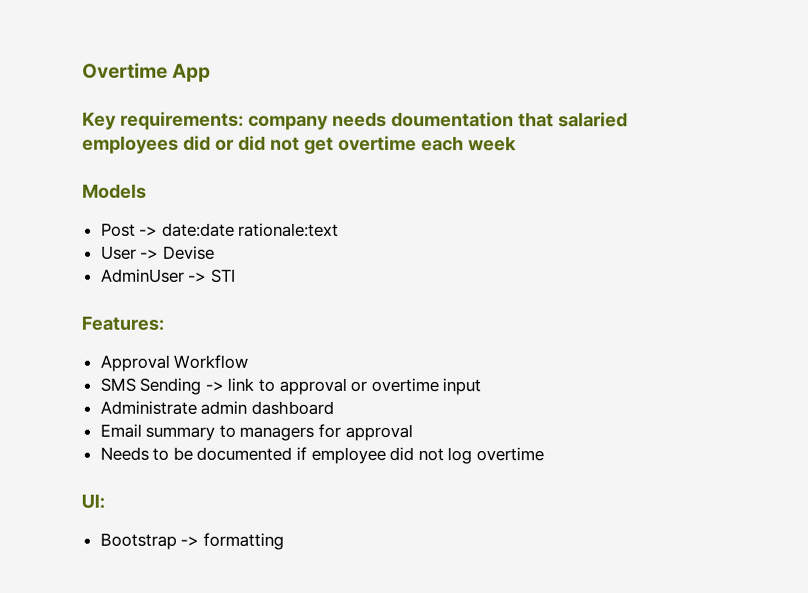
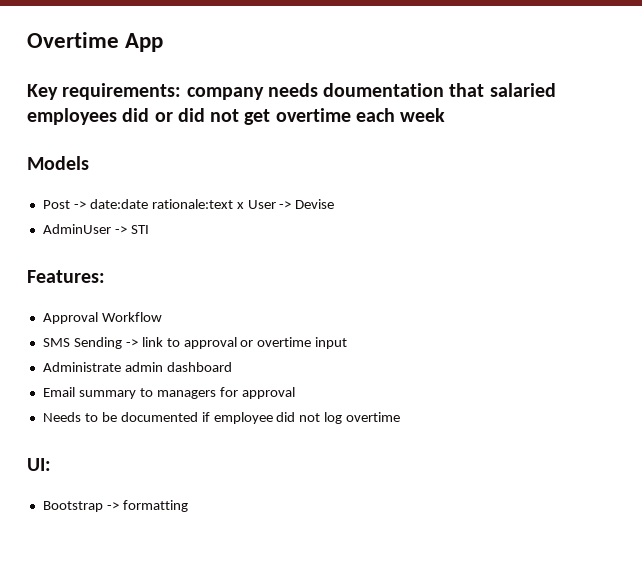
- Post -> date:date rationale:text
- User -> Devise
+ Post -> date:date rationale:text x User -> Devise

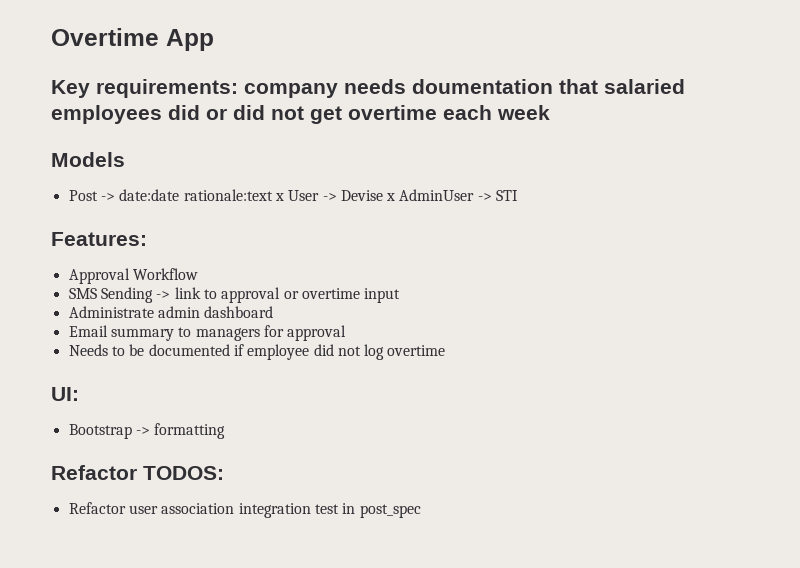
- Post -> date:date rationale:text x User -> Devise
- AdminUser -> STI
+ Post -> date:date rationale:text x User -> Devise x AdminUser -> STI
+ Refactor TODOS:
+ Refactor user association integration test in post_spec

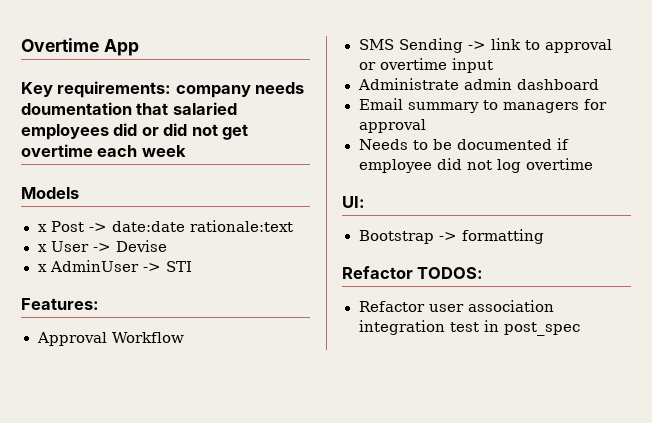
- Post -> date:date rationale:text x User -> Devise x AdminUser -> STI
+ x Post -> date:date rationale:text
+ x User -> Devise
+ x AdminUser -> STI

